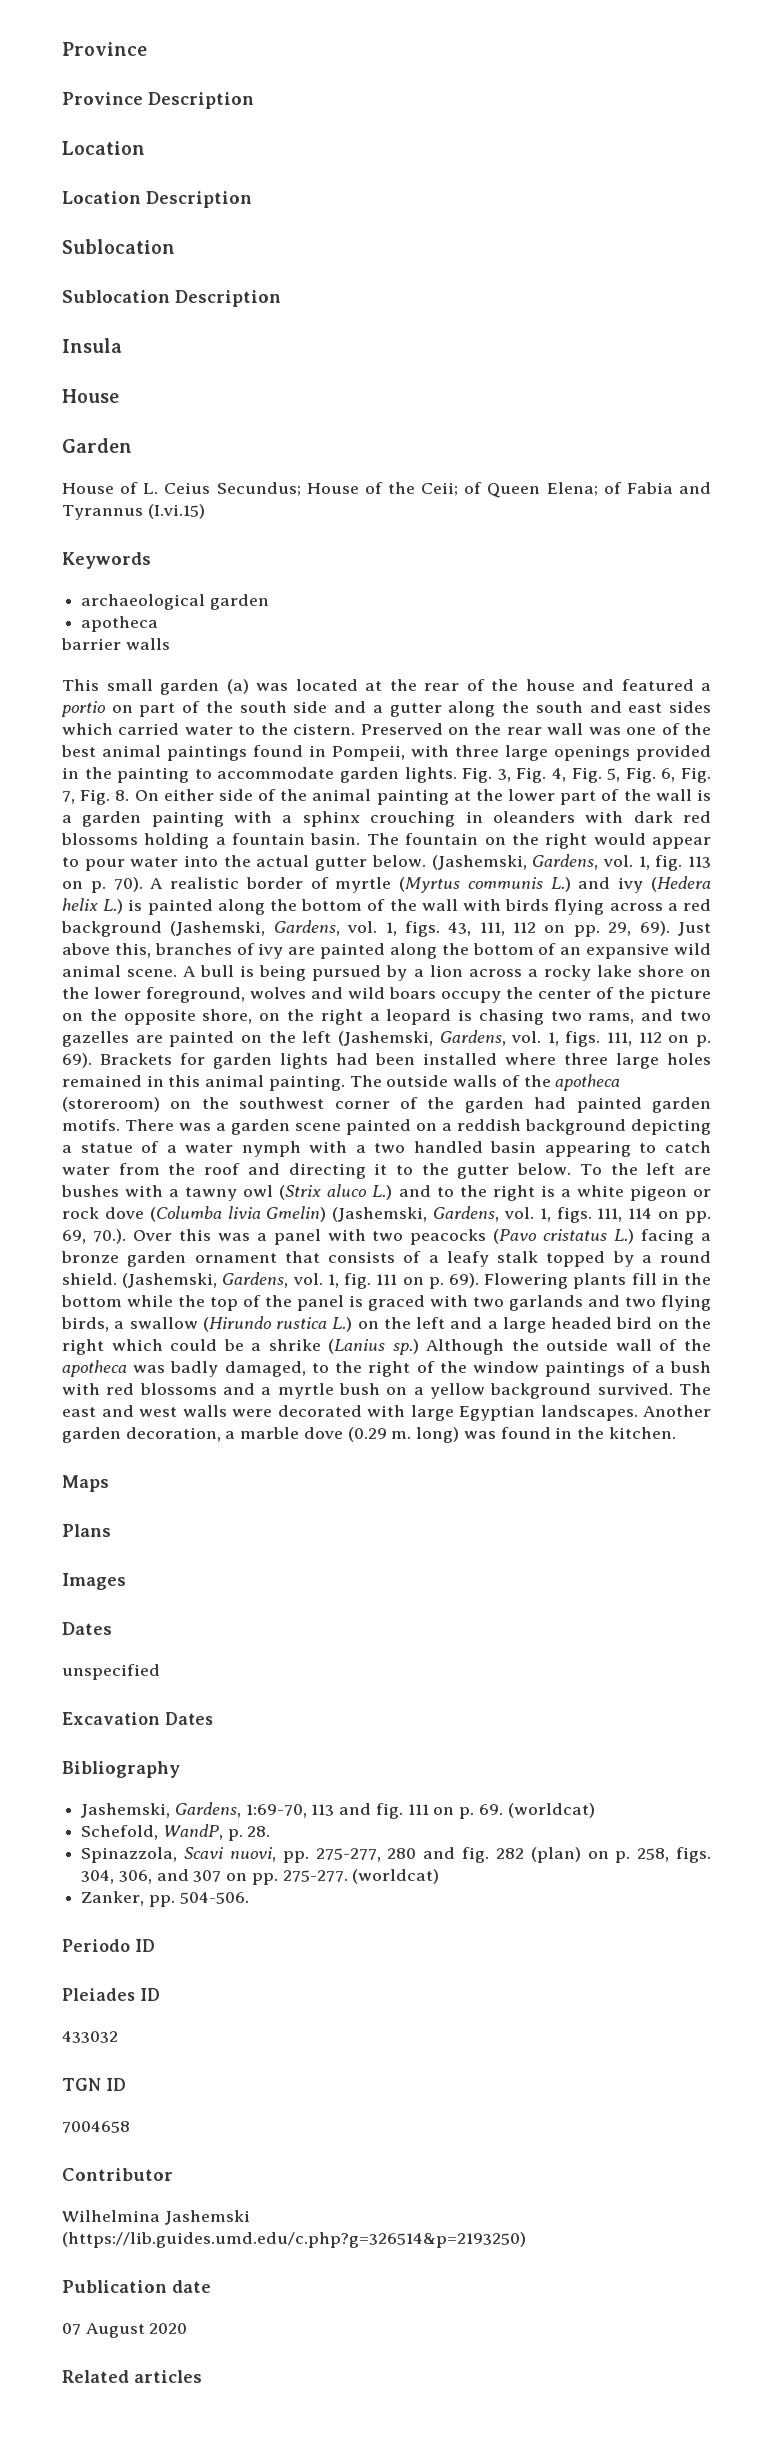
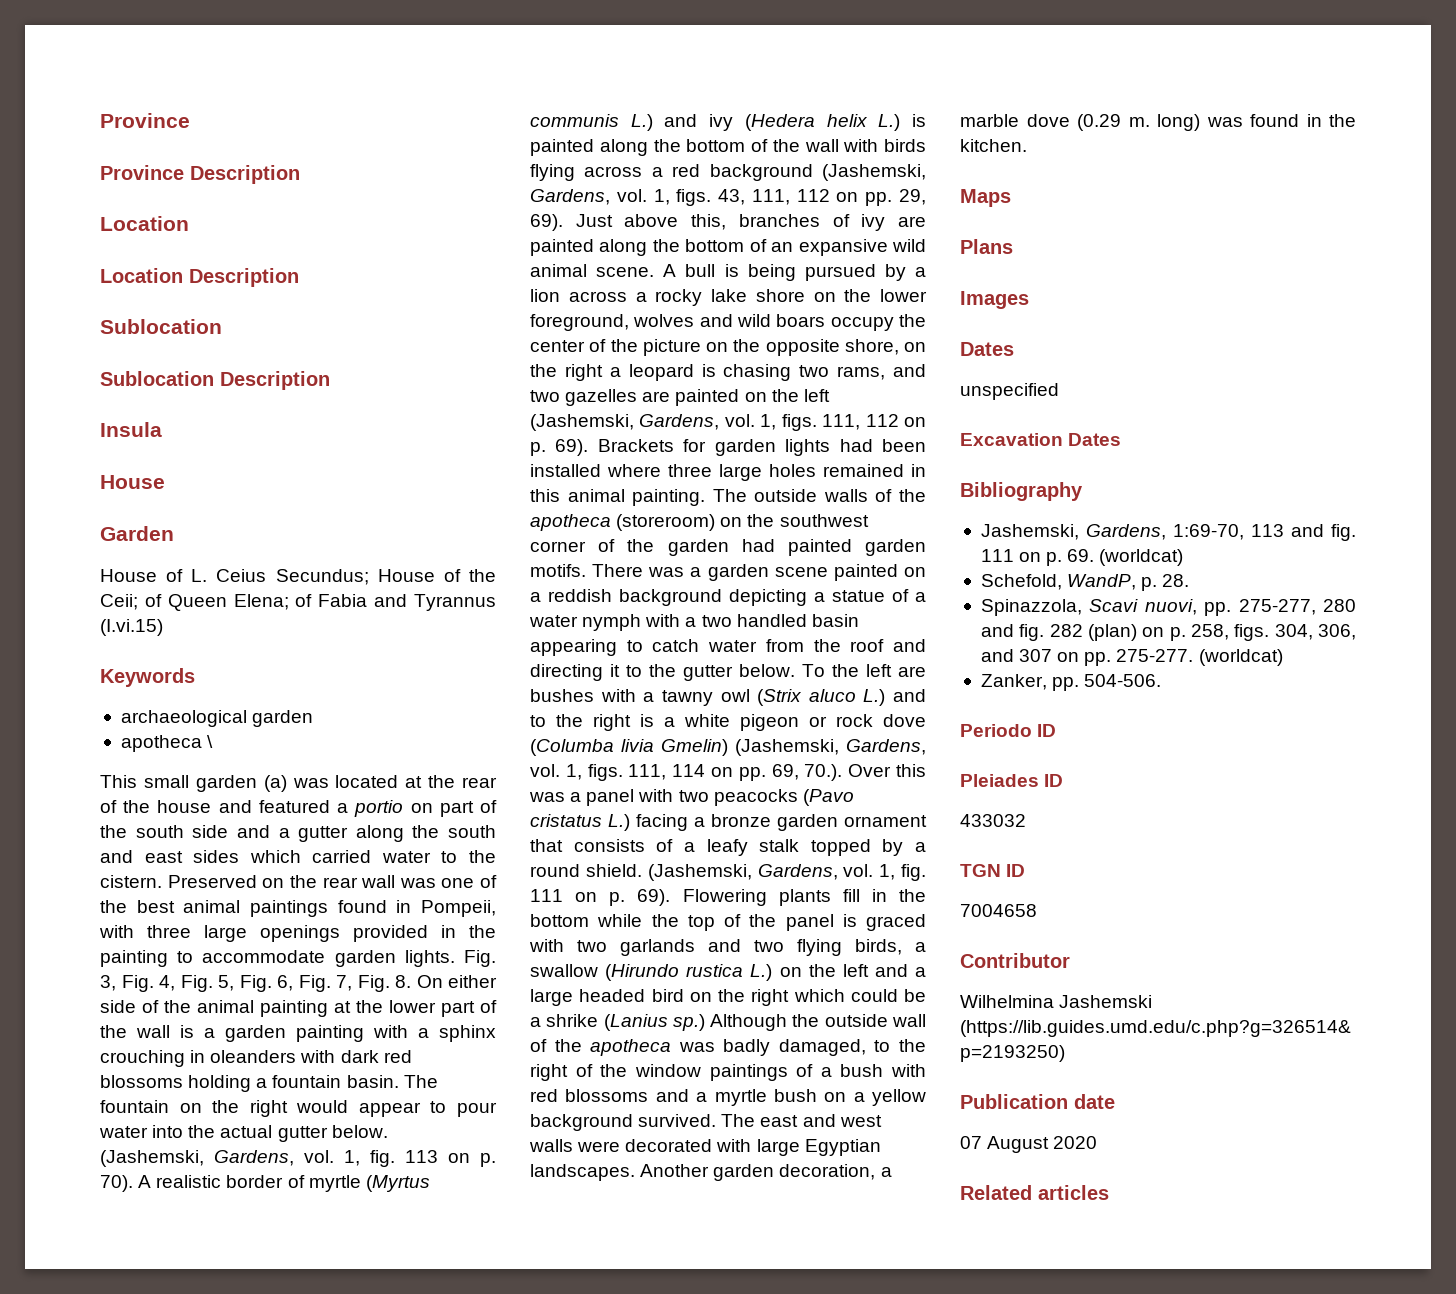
  archaeological garden
- apotheca
- barrier walls
+ apotheca \

